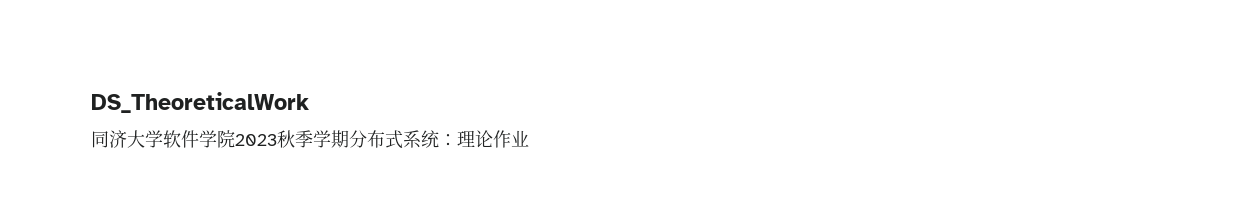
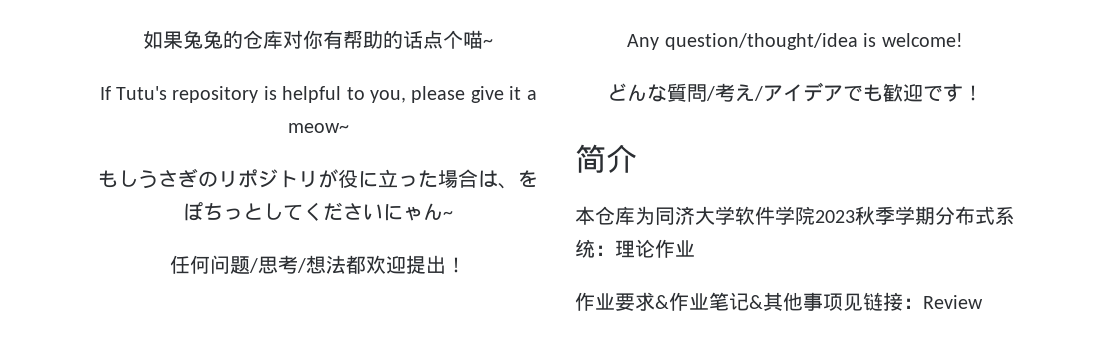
- DS_TheoreticalWork
- 同济大学软件学院2023秋季学期分布式系统：理论作业
+ 如果兔兔的仓库对你有帮助的话点个喵~
+ If Tutu's repository is helpful to you, please give it a meow~
+ もしうさぎのリポジトリが役に立った場合は、をぽちっとしてくださいにゃん~
+ 任何问题/思考/想法都欢迎提出！
+ Any question/thought/idea is welcome!
+ どんな質問/考え/アイデアでも歓迎です！
+ 简介
+ 本仓库为同济大学软件学院2023秋季学期分布式系统：理论作业
+ 作业要求&作业笔记&其他事项见链接：Review

